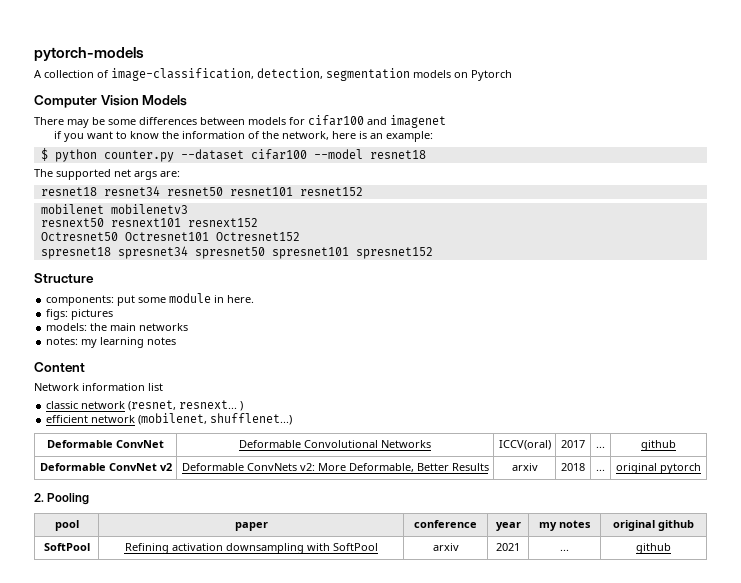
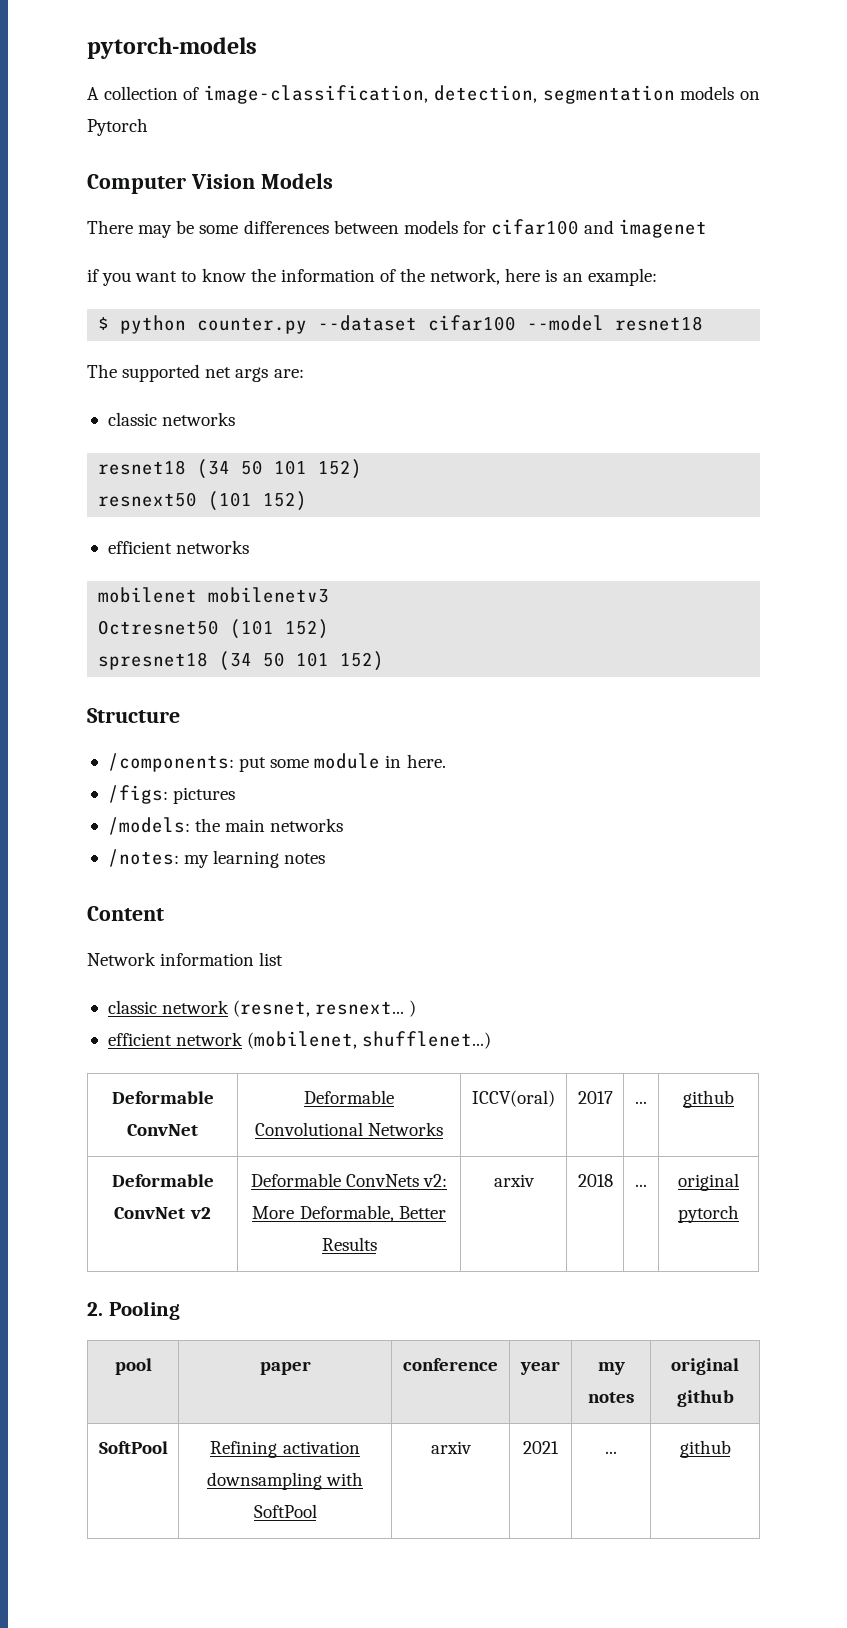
- resnet18 resnet34 resnet50 resnet101 resnet152
+ classic networks
+ resnet18 (34 50 101 152)
+ resnext50 (101 152)
+ efficient networks
- resnext50 resnext101 resnext152
- Octresnet50 Octresnet101 Octresnet152
+ Octresnet50 (101 152)
- spresnet18 spresnet34 spresnet50 spresnet101 spresnet152
+ spresnet18 (34 50 101 152)
- components: put some module in here.
+ /components: put some module in here.
- figs: pictures
+ /figs: pictures
- models: the main networks
+ /models: the main networks
- notes: my learning notes
+ /notes: my learning notes

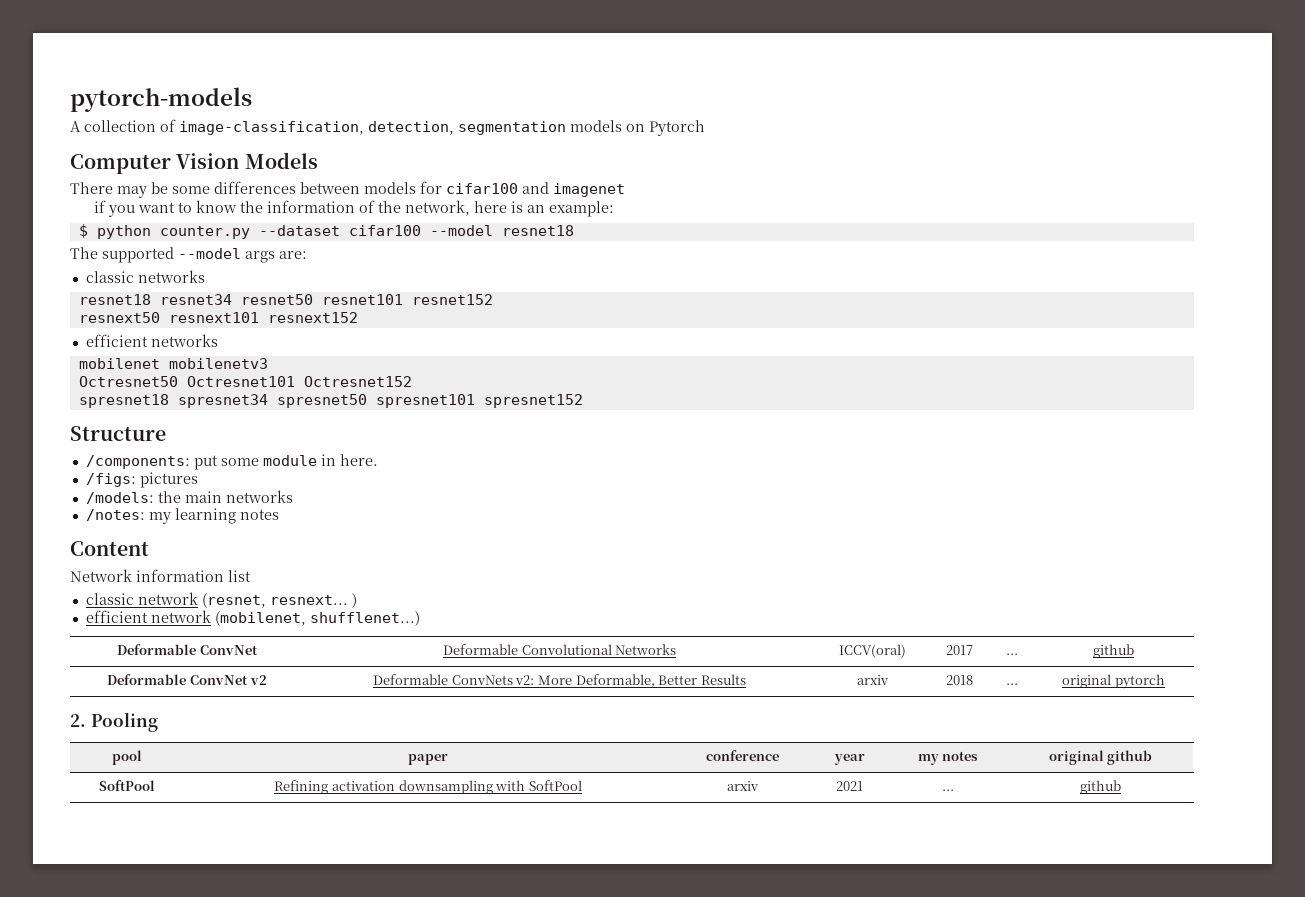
- The supported net args are:
+ The supported --model args are:
- resnet18 (34 50 101 152)
+ resnet18 resnet34 resnet50 resnet101 resnet152
- resnext50 (101 152)
+ resnext50 resnext101 resnext152
- Octresnet50 (101 152)
+ Octresnet50 Octresnet101 Octresnet152
- spresnet18 (34 50 101 152)
+ spresnet18 spresnet34 spresnet50 spresnet101 spresnet152

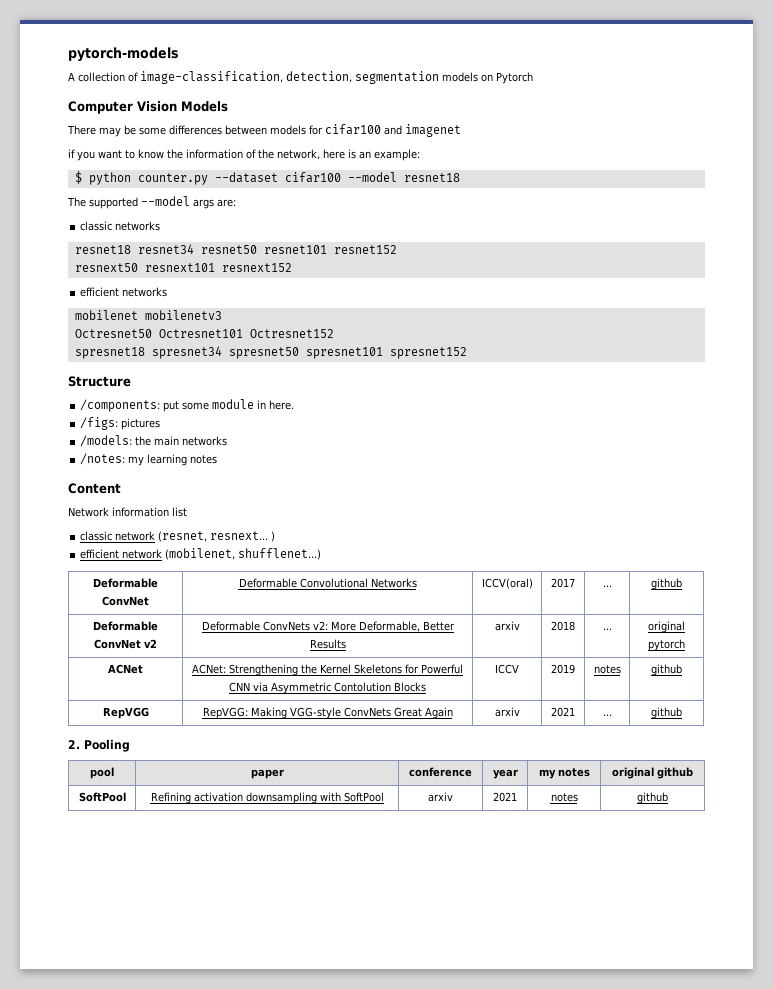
+ ACNet | ACNet: Strengthening the Kernel Skeletons for Powerful CNN via Asymmetric Contolution Blocks | ICCV | 2019 | notes | github
+ RepVGG | RepVGG: Making VGG-style ConvNets Great Again | arxiv | 2021 | ... | github
- SoftPool | Refining activation downsampling with SoftPool | arxiv | 2021 | ... | github
+ SoftPool | Refining activation downsampling with SoftPool | arxiv | 2021 | notes | github

